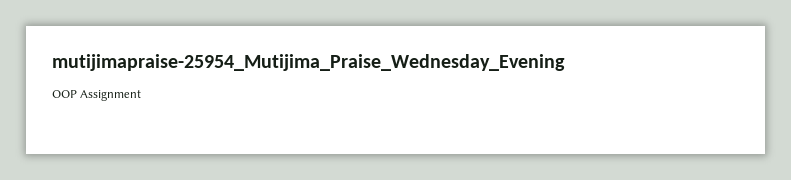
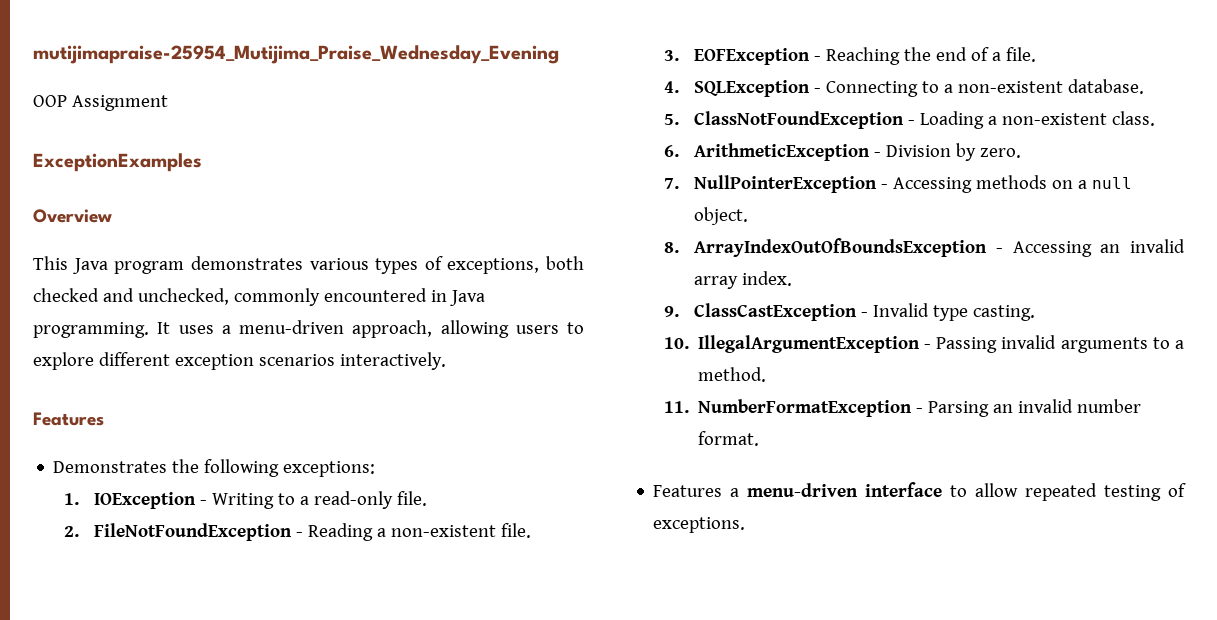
+ ExceptionExamples
+ Overview
+ This Java program demonstrates various types of exceptions, both checked and unchecked, commonly encountered in Java programming. It uses a menu-driven approach, allowing users to explore different exception scenarios interactively.
+ Features
+ Demonstrates the following exceptions:
+ 1. IOException - Writing to a read-only file.
+ 2. FileNotFoundException - Reading a non-existent file.
+ 3. EOFException - Reaching the end of a file.
+ 4. SQLException - Connecting to a non-existent database.
+ 5. ClassNotFoundException - Loading a non-existent class.
+ 6. ArithmeticException - Division by zero.
+ 7. NullPointerException - Accessing methods on a null object.
+ 8. ArrayIndexOutOfBoundsException - Accessing an invalid array index.
+ 9. ClassCastException - Invalid type casting.
+ 10. IllegalArgumentException - Passing invalid arguments to a method.
+ 11. NumberFormatException - Parsing an invalid number format.
+ Features a menu-driven interface to allow repeated testing of exceptions.

